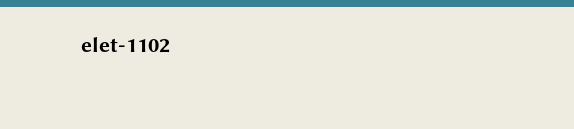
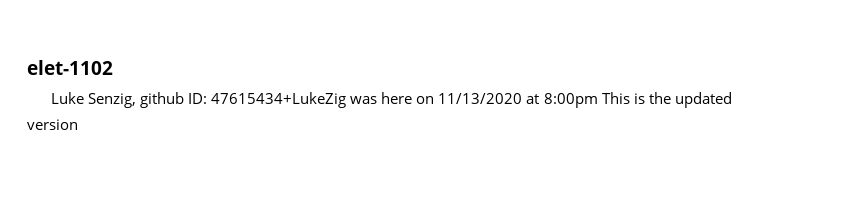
+ Luke Senzig, github ID: 47615434+LukeZig was here on 11/13/2020 at 8:00pm This is the updated version

